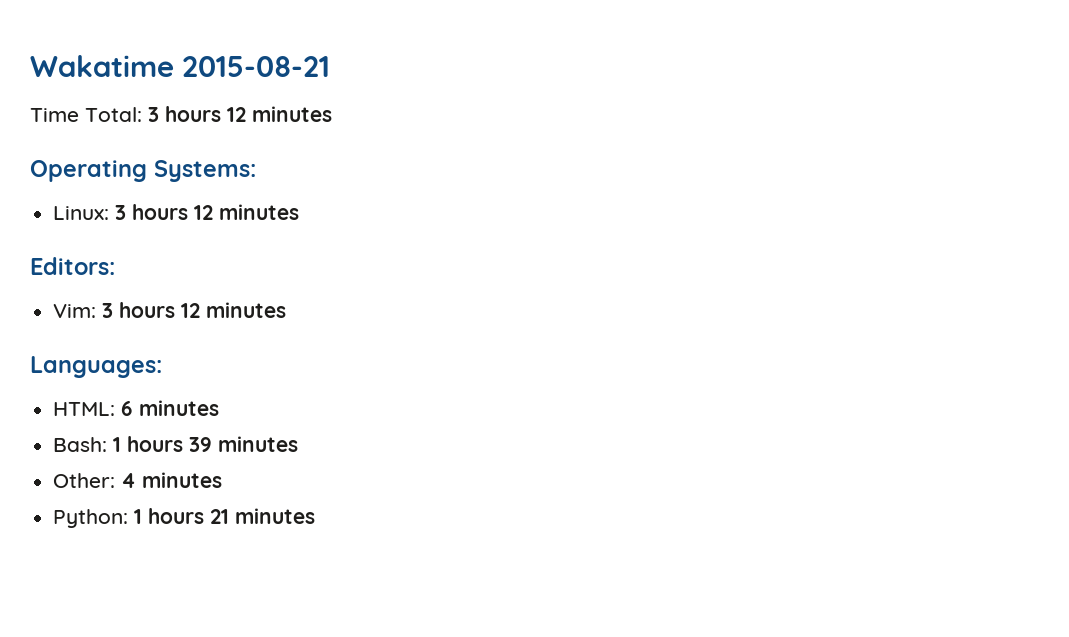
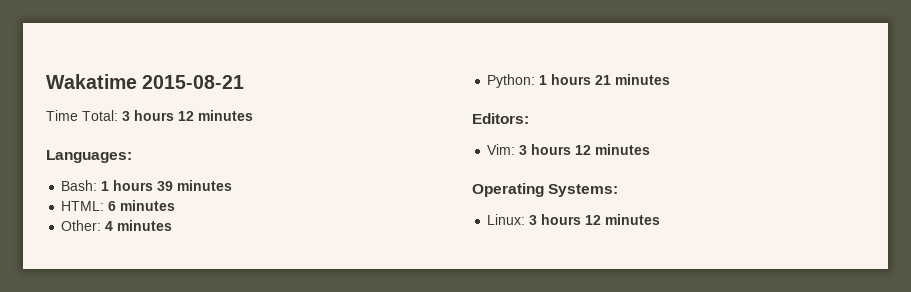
+ Languages:
+ Bash: 1 hours 39 minutes
+ HTML: 6 minutes
+ Other: 4 minutes
+ Python: 1 hours 21 minutes
+ Editors:
+ Vim: 3 hours 12 minutes
- Editors:
- Vim: 3 hours 12 minutes
- Languages:
- HTML: 6 minutes
- Bash: 1 hours 39 minutes
- Other: 4 minutes
- Python: 1 hours 21 minutes

